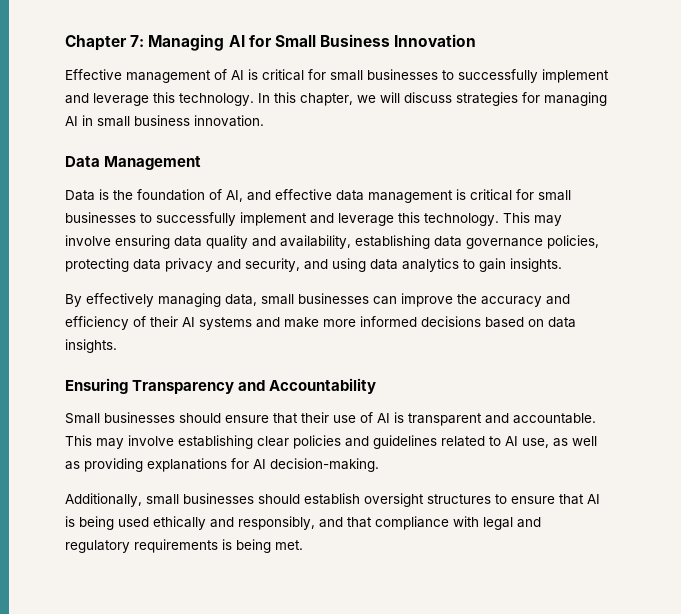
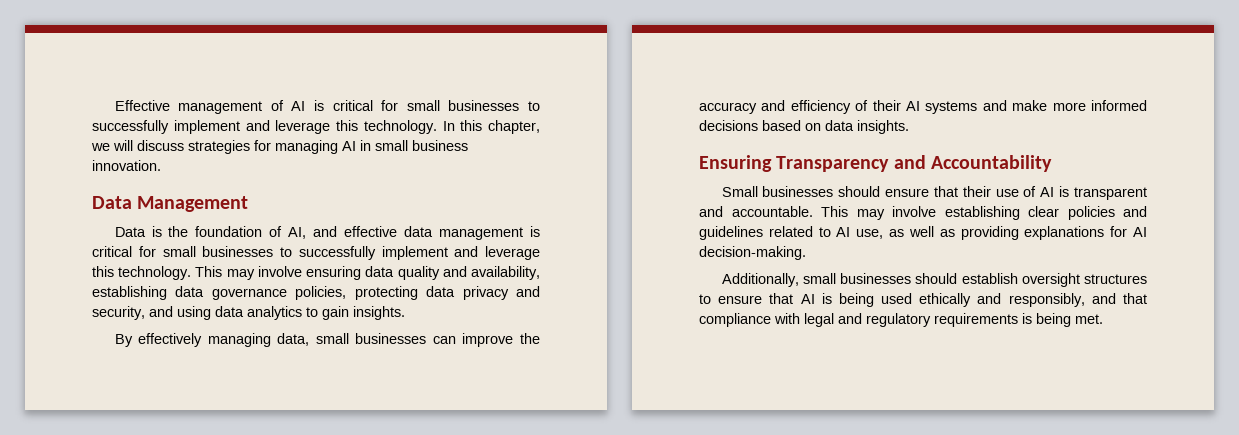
- Chapter 7: Managing AI for Small Business Innovation

